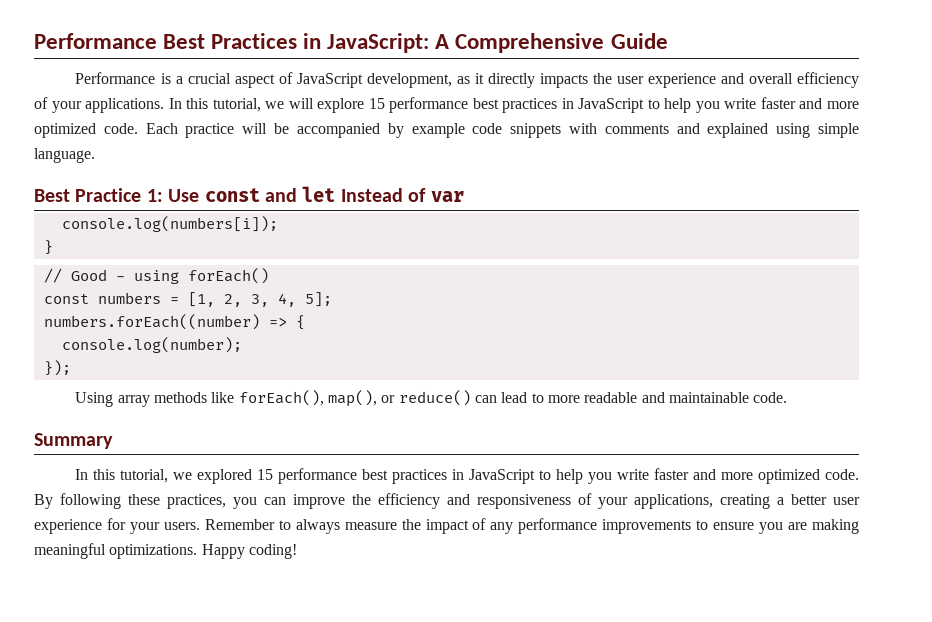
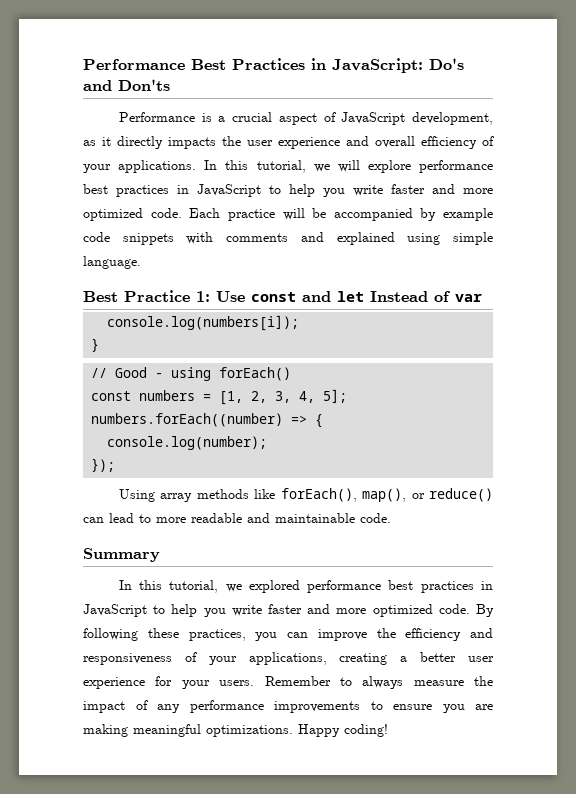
- Performance Best Practices in JavaScript: A Comprehensive Guide
+ Performance Best Practices in JavaScript: Do's and Don'ts
- In this tutorial, we will explore 15 performance best practices in JavaScript to help you write faster and more optimized code.
+ In this tutorial, we will explore performance best practices in JavaScript to help you write faster and more optimized code.
- In this tutorial, we explored 15 performance best practices in JavaScript to help you write faster and more optimized code.
+ In this tutorial, we explored performance best practices in JavaScript to help you write faster and more optimized code.

